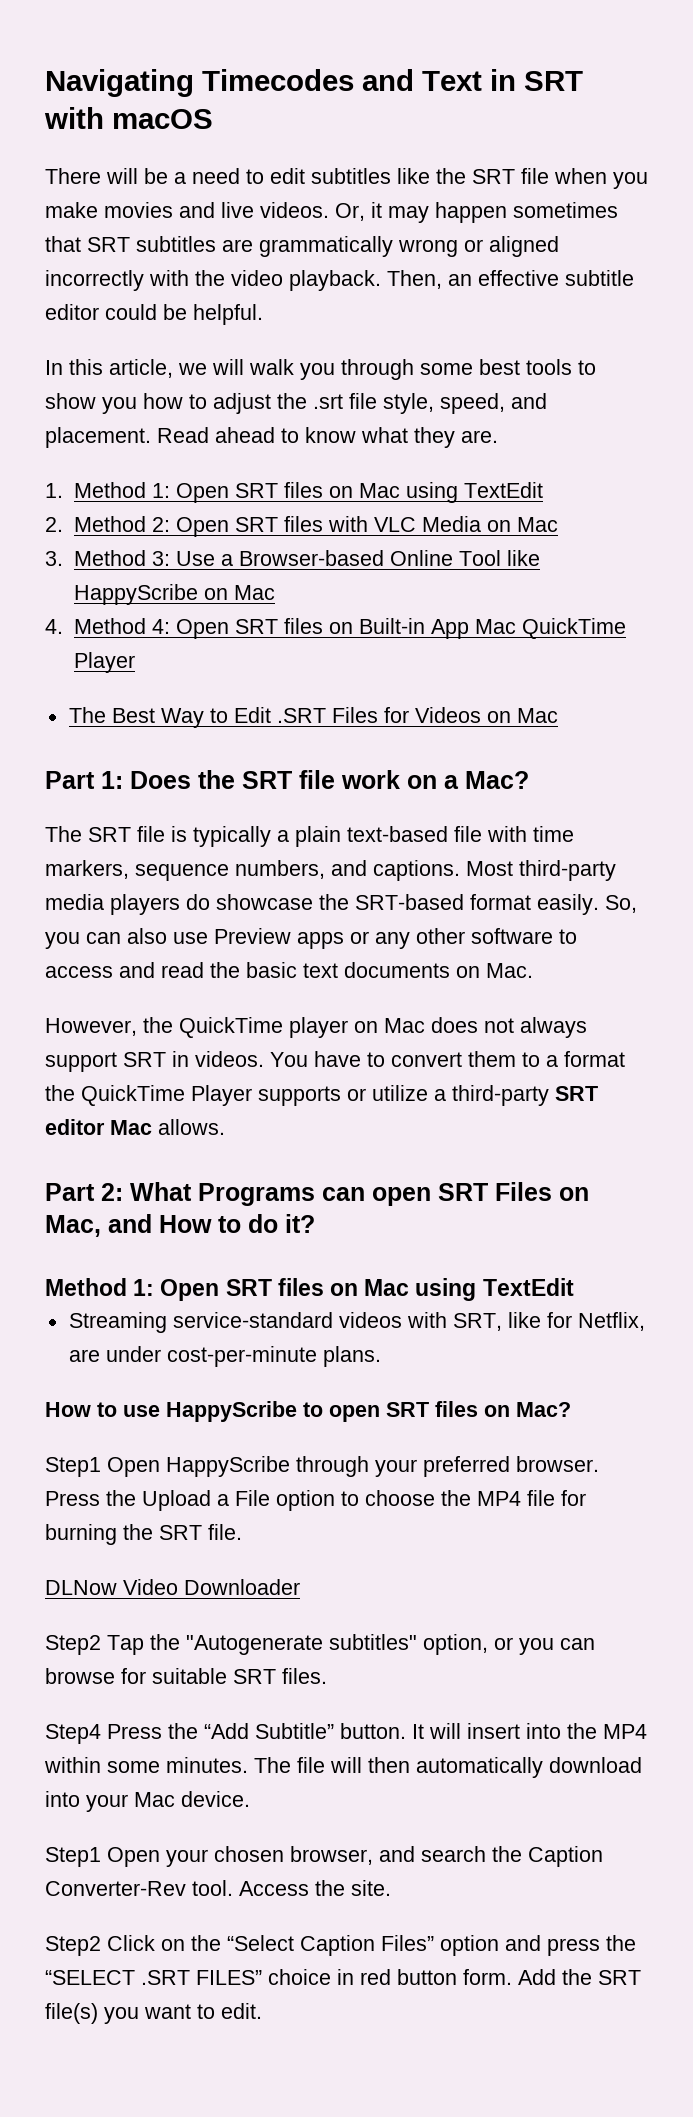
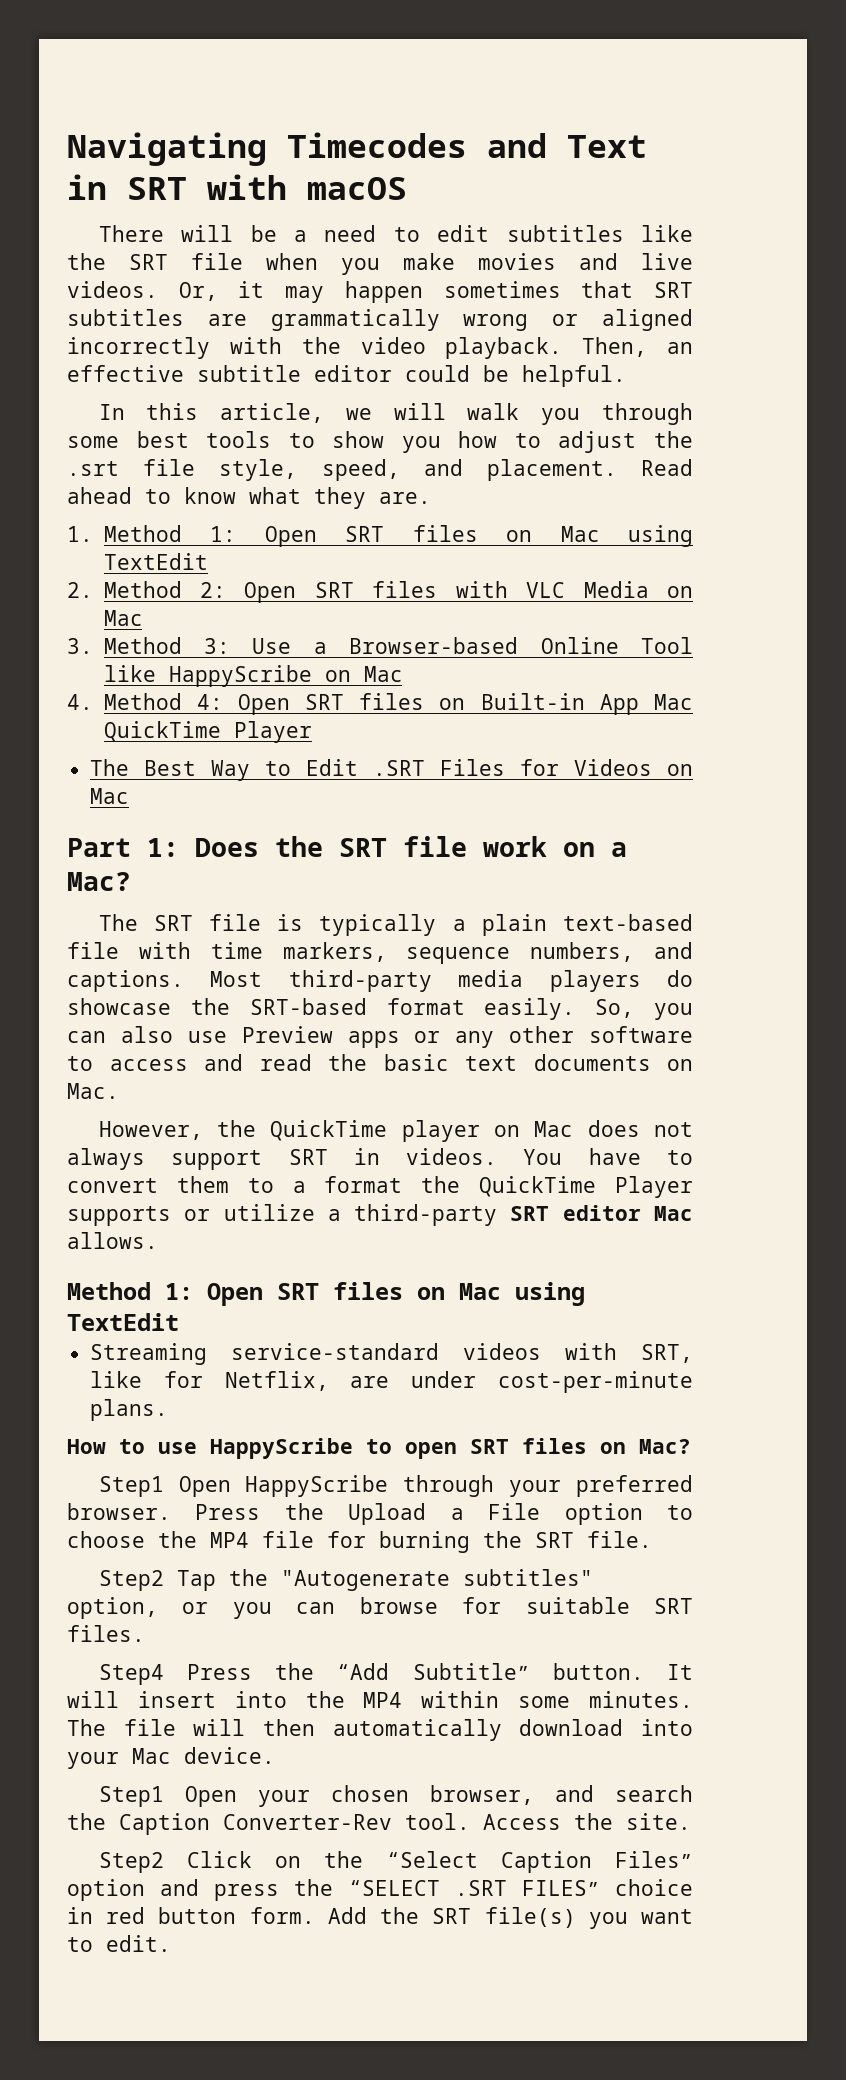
- Part 2: What Programs can open SRT Files on Mac, and How to do it?
- DLNow Video Downloader

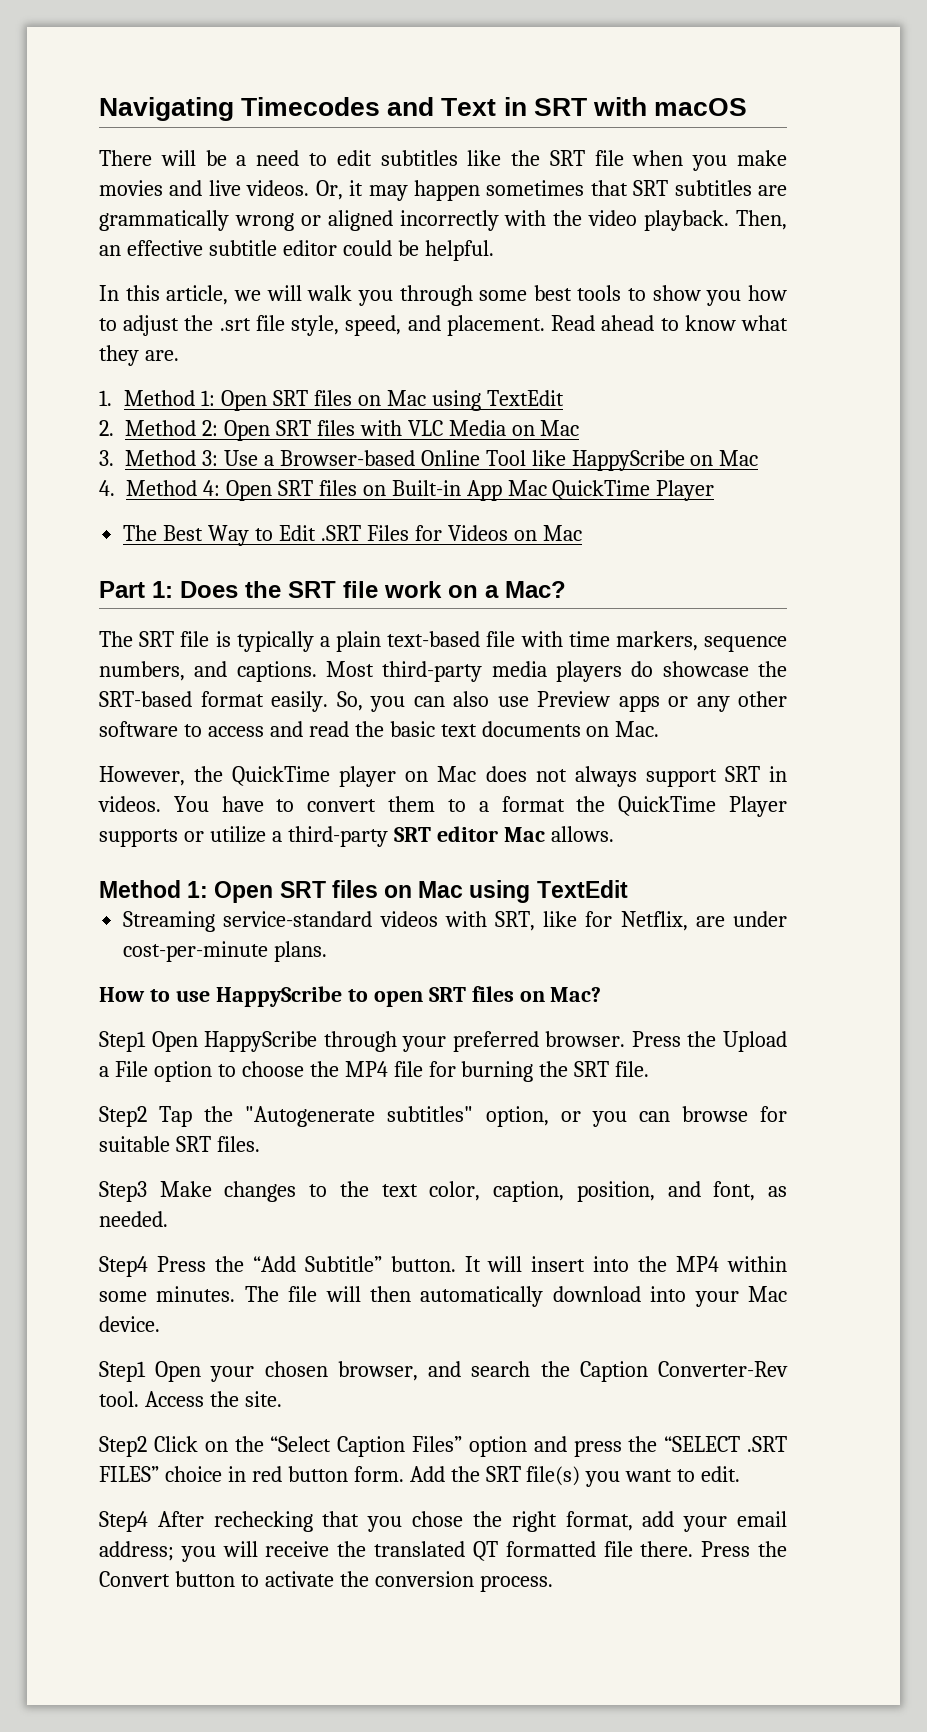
+ Step3 Make changes to the text color, caption, position, and font, as needed.
+ Step4 After rechecking that you chose the right format, add your email address; you will receive the translated QT formatted file there. Press the Convert button to activate the conversion process.

